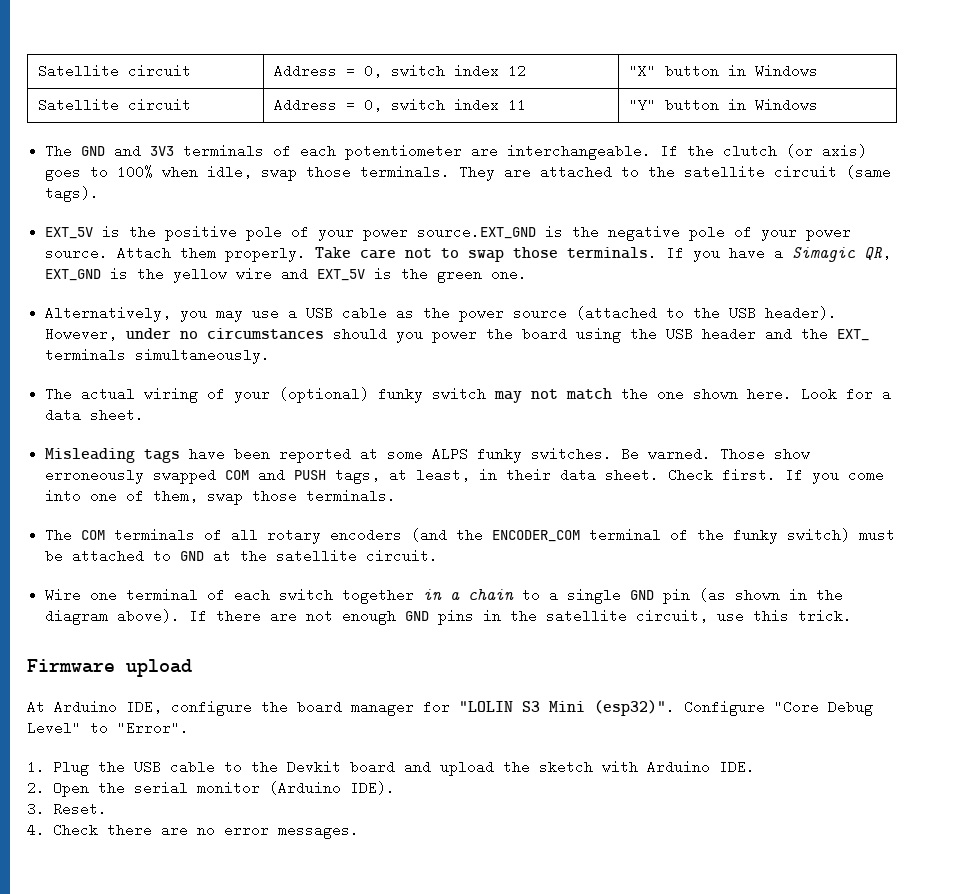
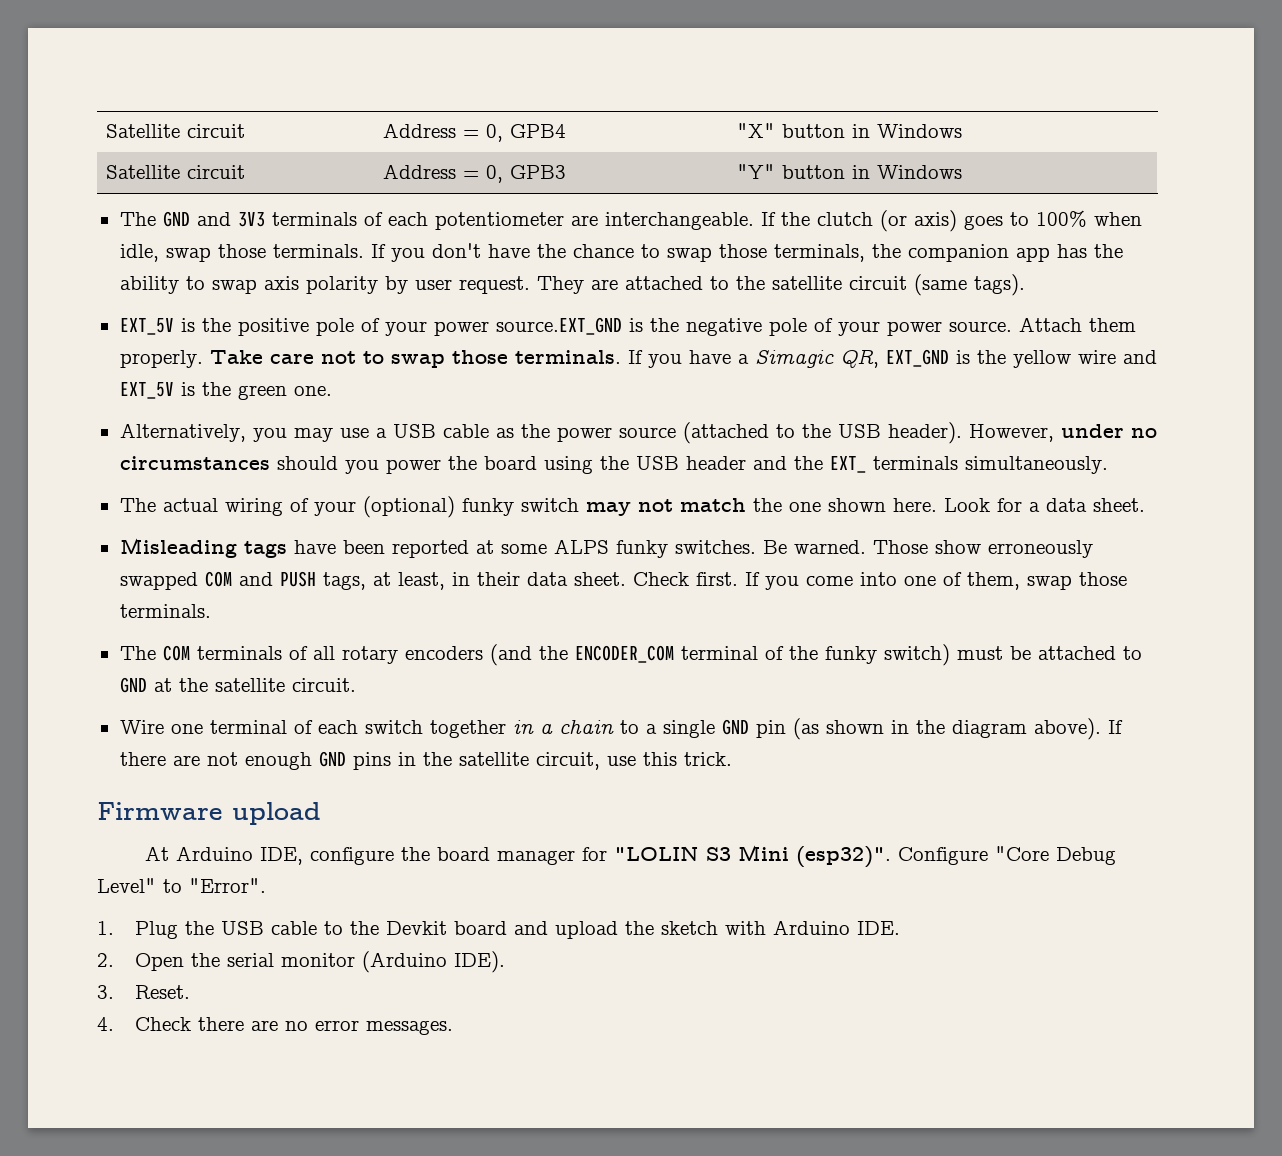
- Satellite circuit | Address = 0, switch index 12 | "X" button in Windows
+ Satellite circuit | Address = 0, GPB4 | "X" button in Windows
- Satellite circuit | Address = 0, switch index 11 | "Y" button in Windows
+ Satellite circuit | Address = 0, GPB3 | "Y" button in Windows
+ If you don't have the chance to swap those terminals, the companion app has the ability to swap axis polarity by user request.

